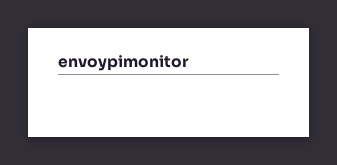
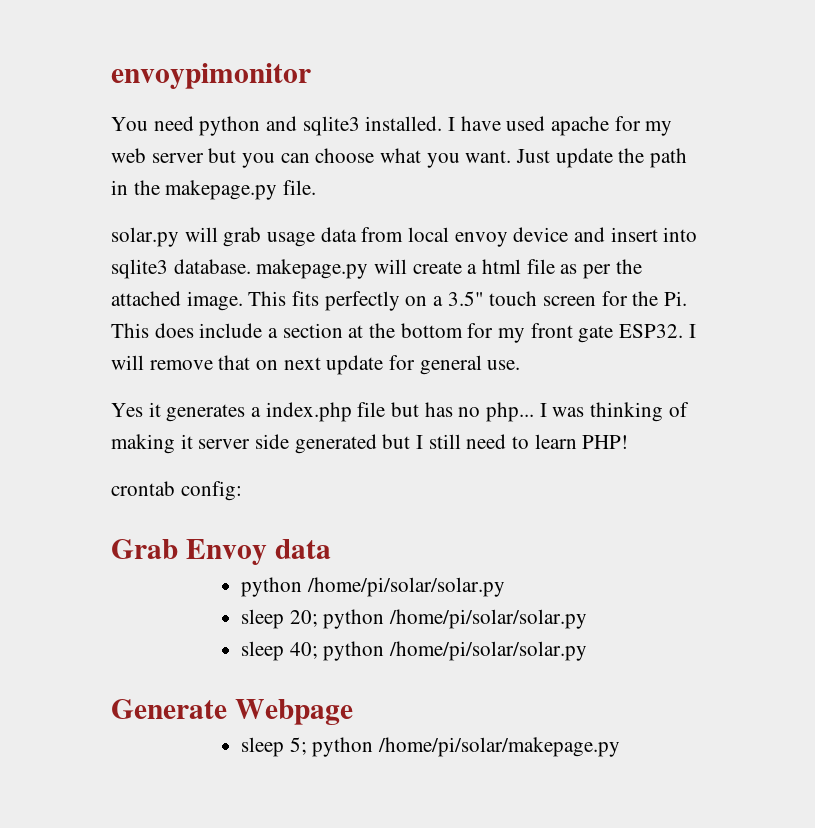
+ You need python and sqlite3 installed. I have used apache for my web server but you can choose what you want. Just update the path in the makepage.py file.
+ solar.py will grab usage data from local envoy device and insert into sqlite3 database. makepage.py will create a html file as per the attached image. This fits perfectly on a 3.5" touch screen for the Pi. This does include a section at the bottom for my front gate ESP32. I will remove that on next update for general use.
+ Yes it generates a index.php file but has no php... I was thinking of making it server side generated but I still need to learn PHP!
+ crontab config:
+ Grab Envoy data
+ python /home/pi/solar/solar.py
+ sleep 20; python /home/pi/solar/solar.py
+ sleep 40; python /home/pi/solar/solar.py
+ Generate Webpage
+ sleep 5; python /home/pi/solar/makepage.py

